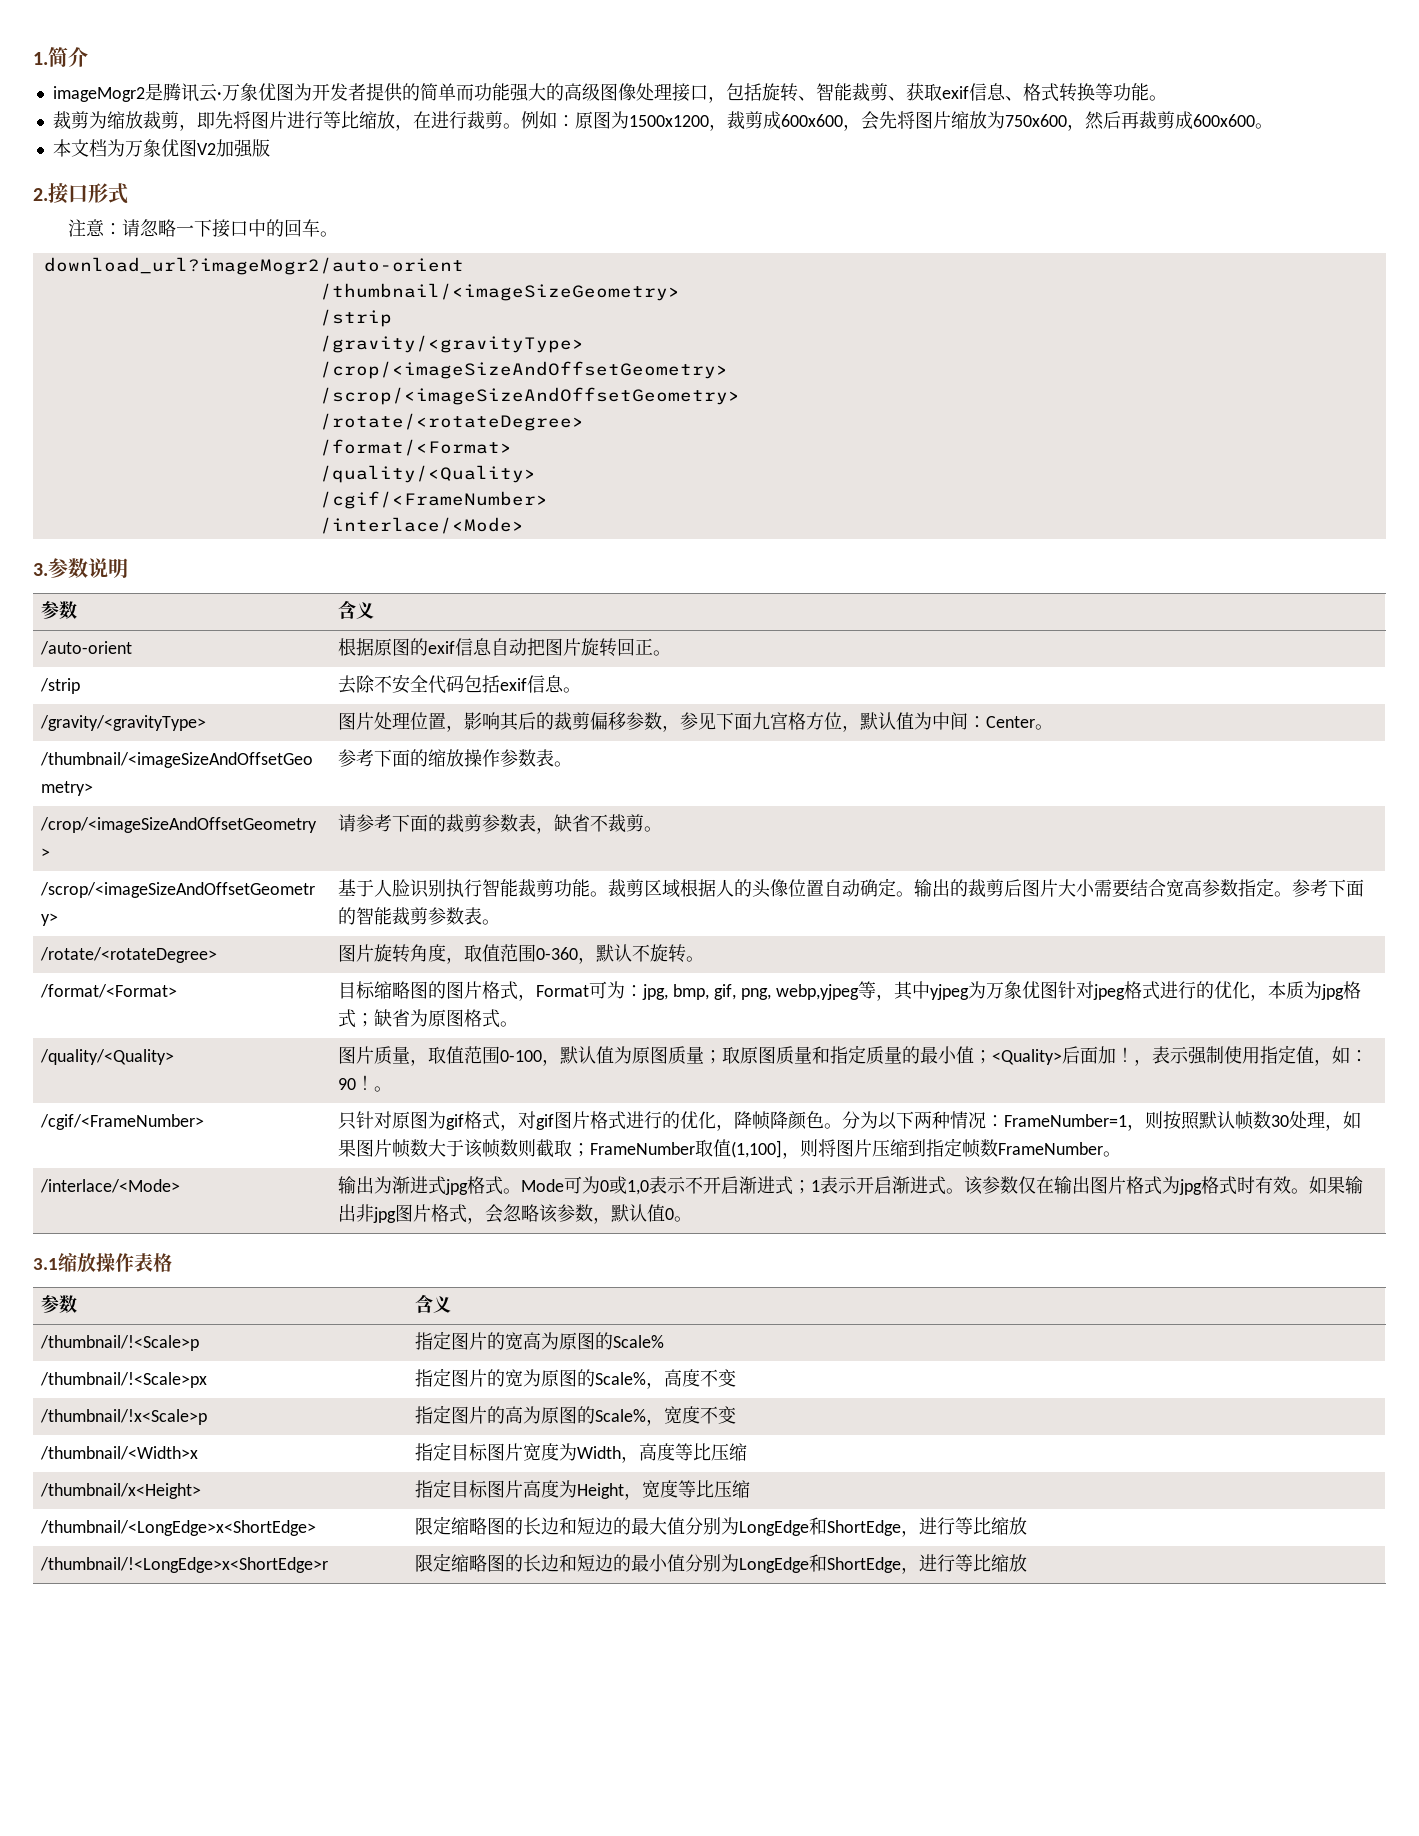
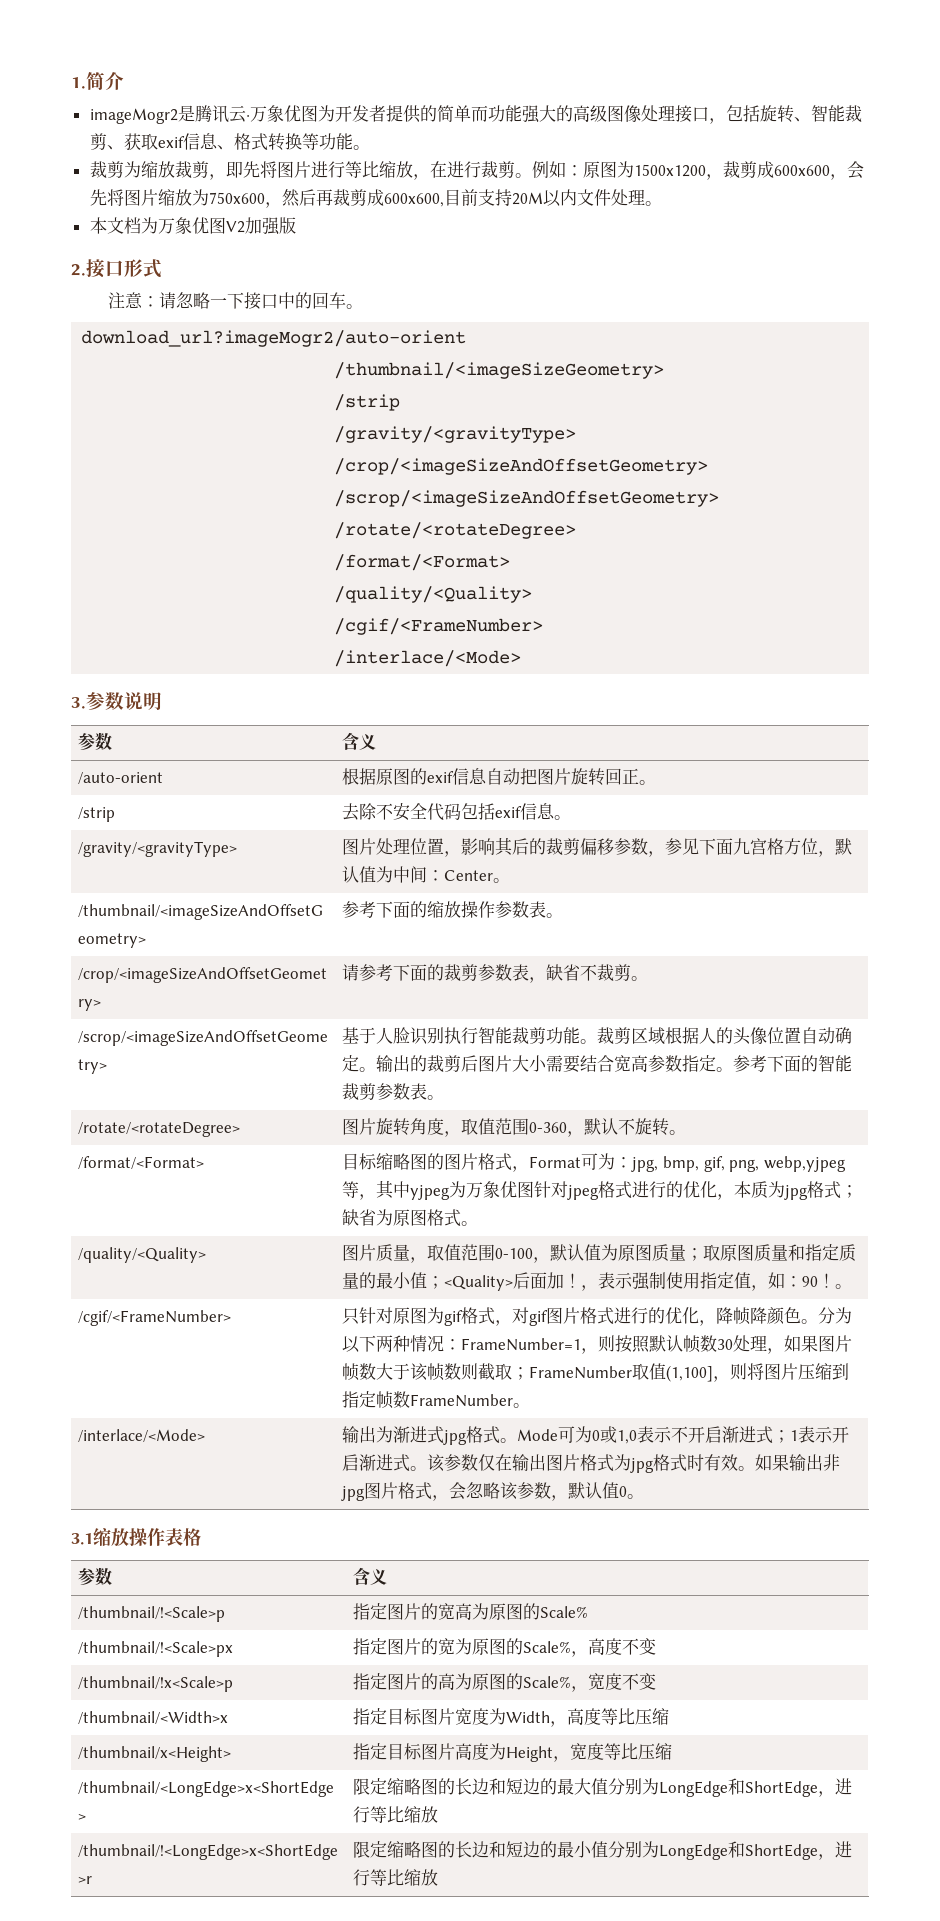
- 例如：原图为1500x1200，裁剪成600x600，会先将图片缩放为750x600，然后再裁剪成600x600。
+ 例如：原图为1500x1200，裁剪成600x600，会先将图片缩放为750x600，然后再裁剪成600x600,目前支持20M以内文件处理。

